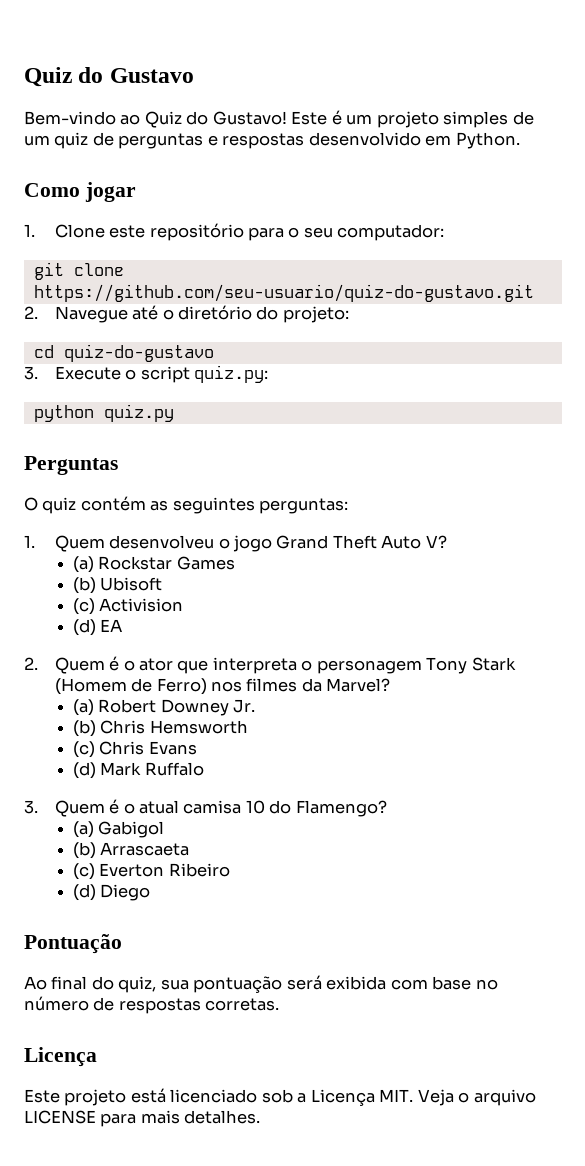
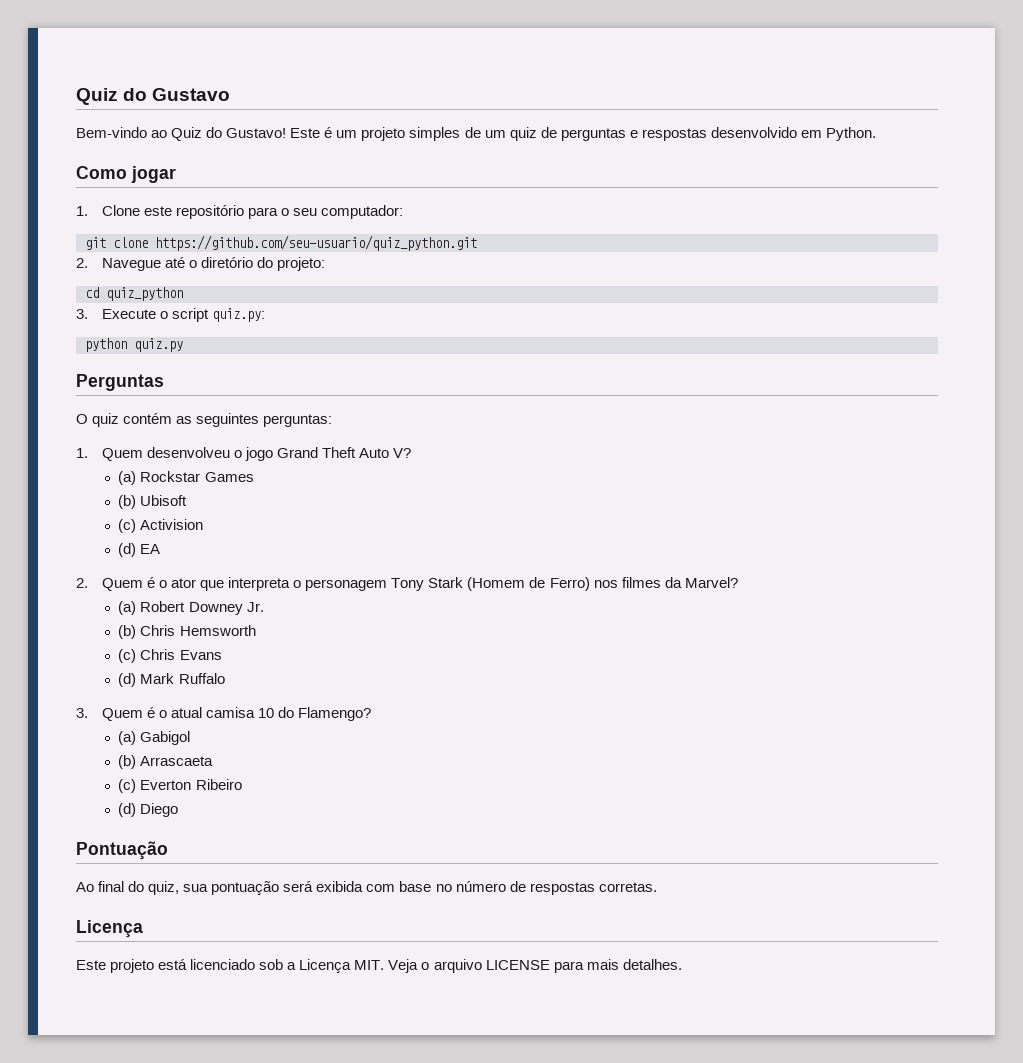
- git clone https://github.com/seu-usuario/quiz-do-gustavo.git
+ git clone https://github.com/seu-usuario/quiz_python.git
- cd quiz-do-gustavo
+ cd quiz_python

